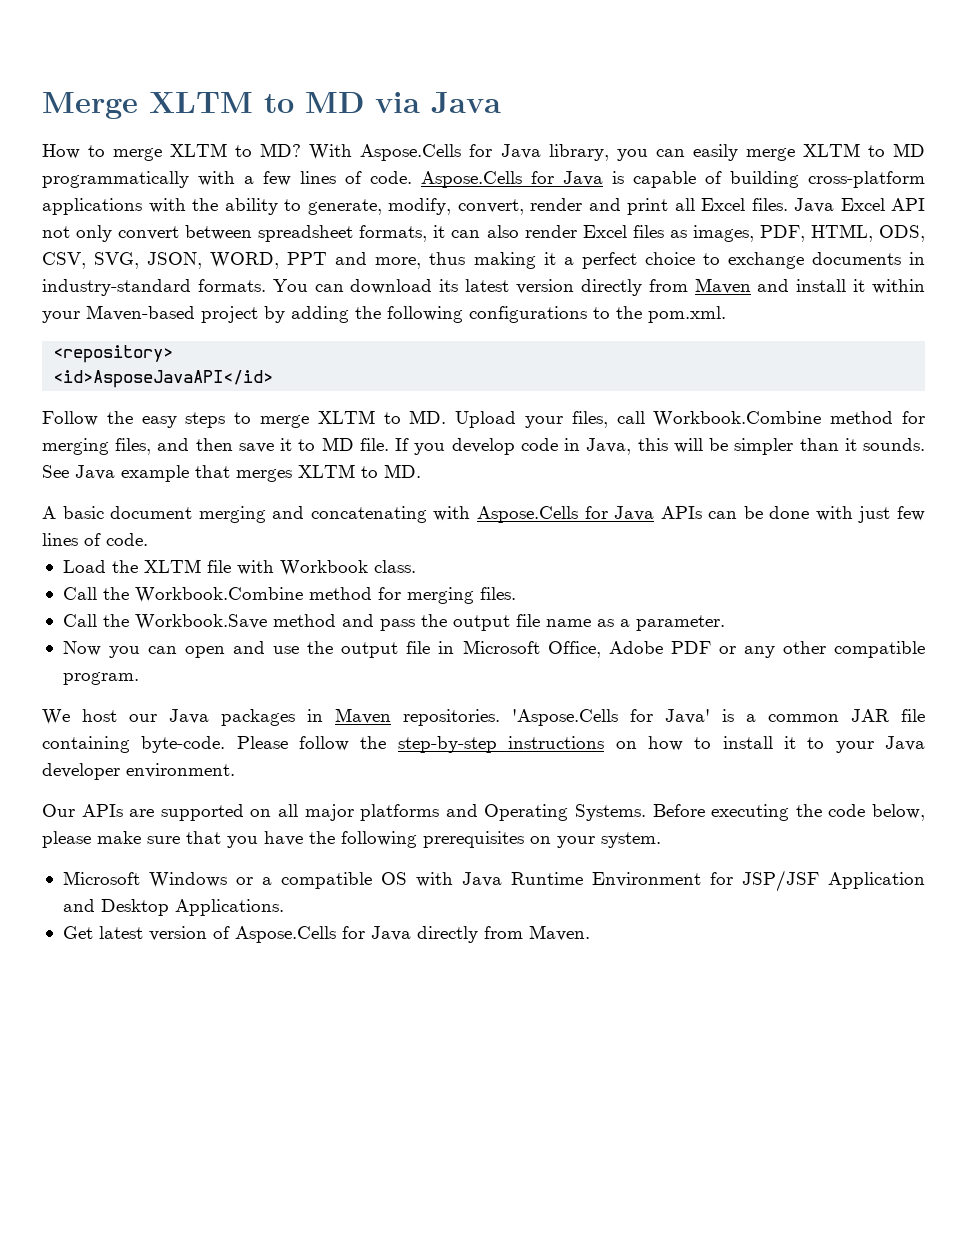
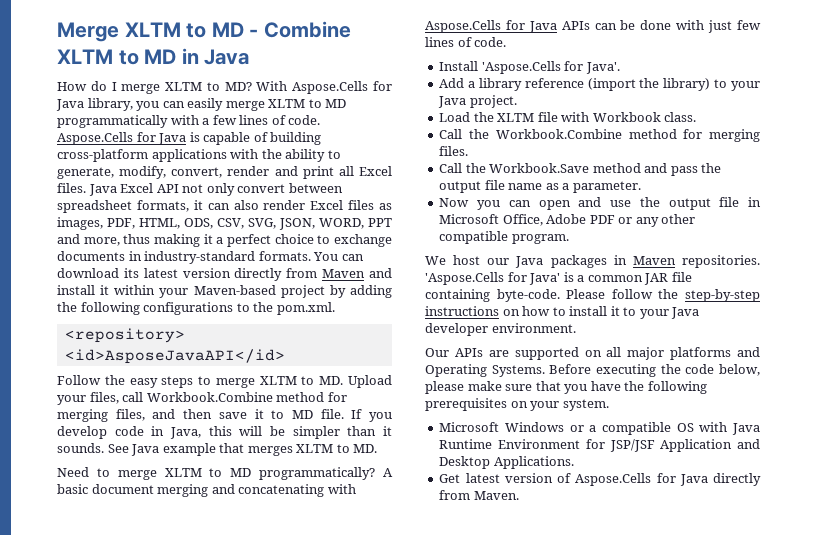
- Merge XLTM to MD via Java
+ Merge XLTM to MD - Combine XLTM to MD in Java
- How to merge XLTM to MD?
+ How do I merge XLTM to MD?
+ Need to merge XLTM to MD programmatically?
+ Install 'Aspose.Cells for Java'.
+ Add a library reference (import the library) to your Java project.

